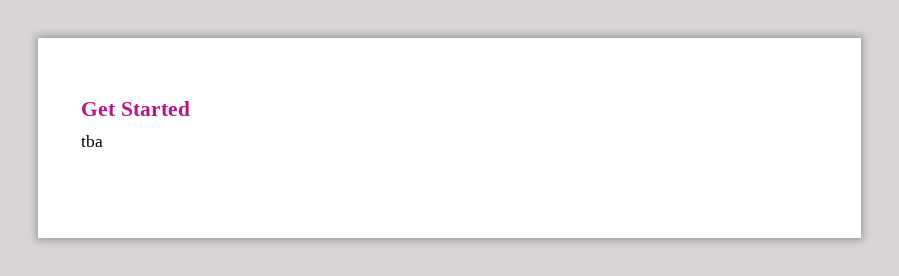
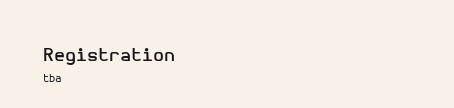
- Get Started
+ Registration

